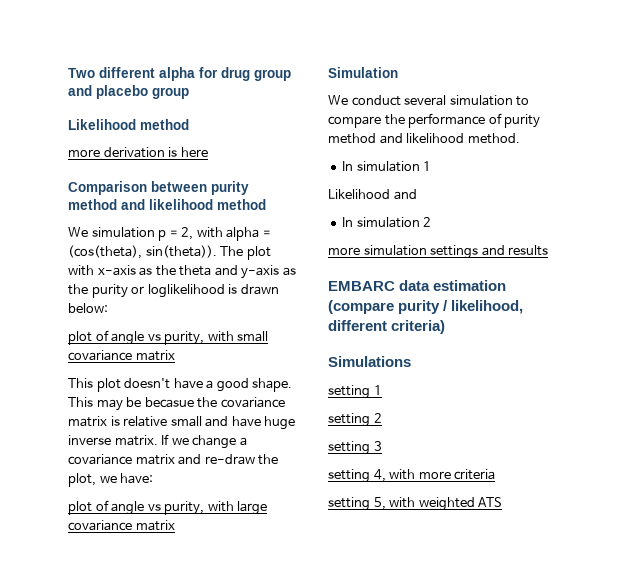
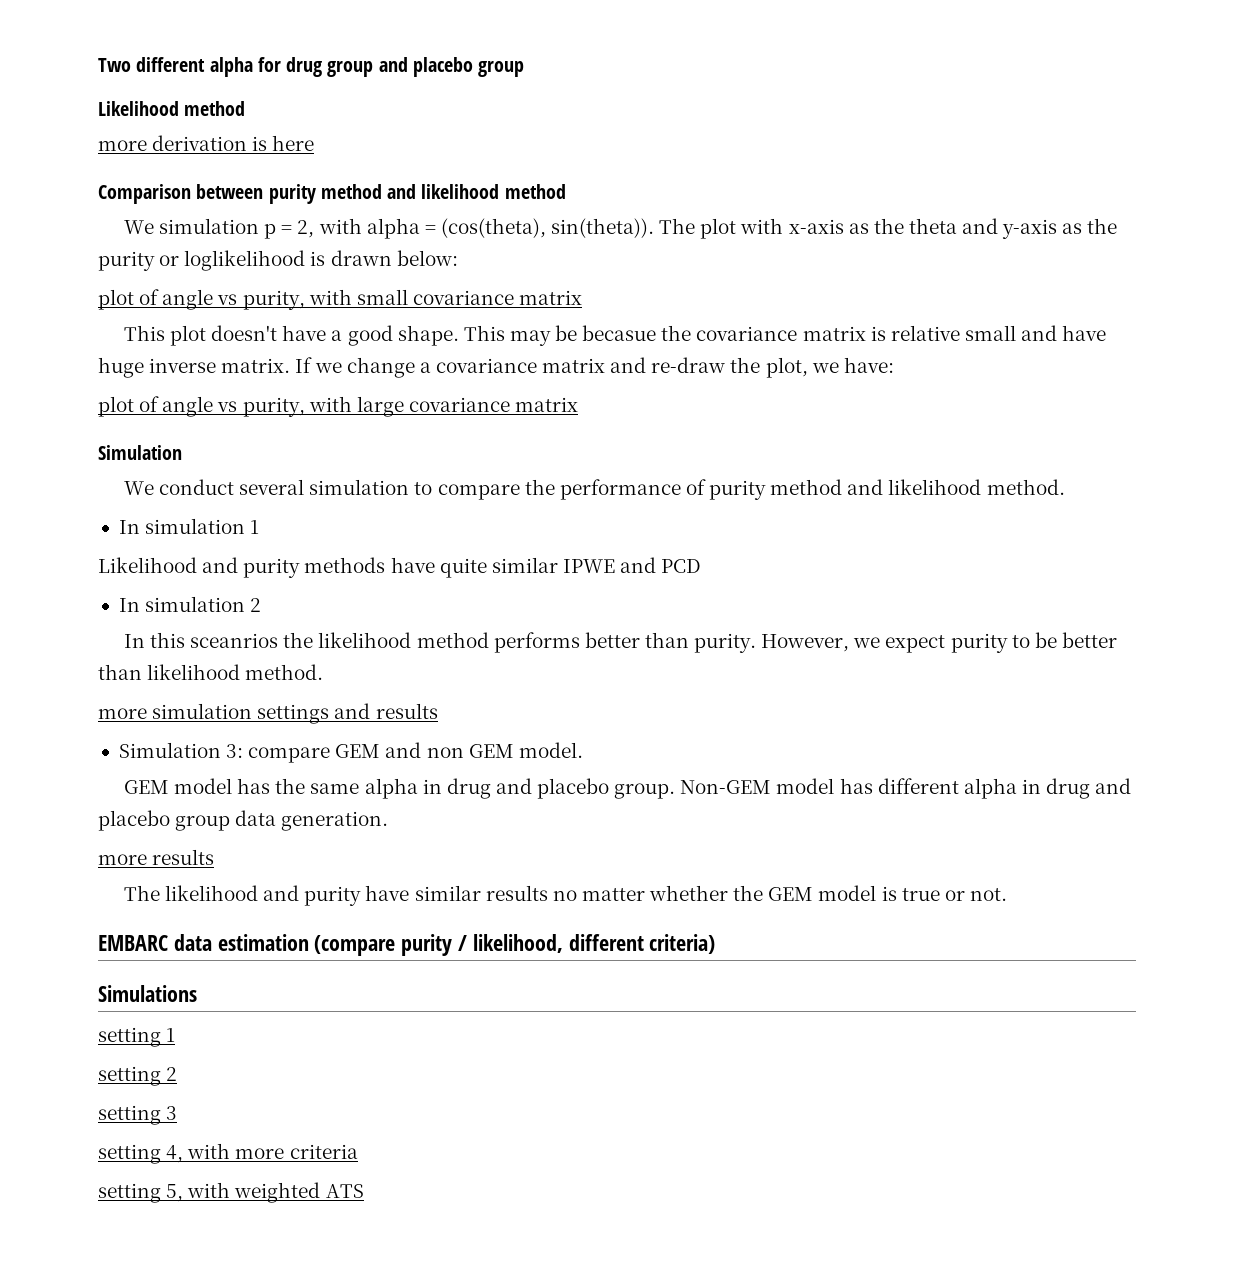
- Likelihood and
+ Likelihood and purity methods have quite similar IPWE and PCD
  In simulation 2
+ In this sceanrios the likelihood method performs better than purity. However, we expect purity to be better than likelihood method.
+ Simulation 3: compare GEM and non GEM model.
+ GEM model has the same alpha in drug and placebo group. Non-GEM model has different alpha in drug and placebo group data generation.
+ more results
+ The likelihood and purity have similar results no matter whether the GEM model is true or not.

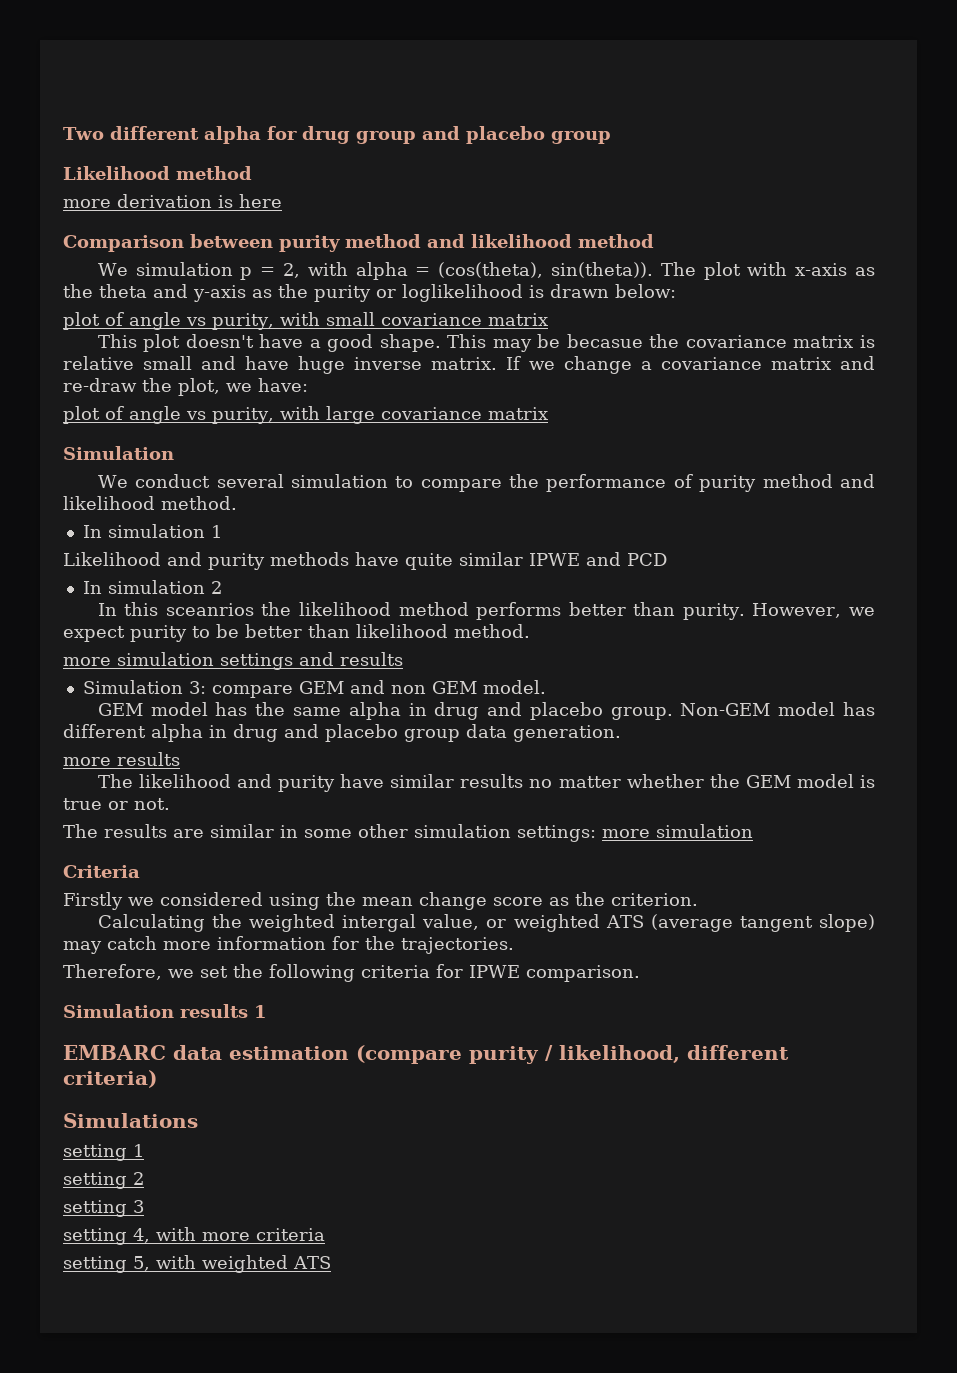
+ The results are similar in some other simulation settings: more simulation
+ Criteria
+ Firstly we considered using the mean change score as the criterion.
+ Calculating the weighted intergal value, or weighted ATS (average tangent slope) may catch more information for the trajectories.
+ Therefore, we set the following criteria for IPWE comparison.
+ Simulation results 1

